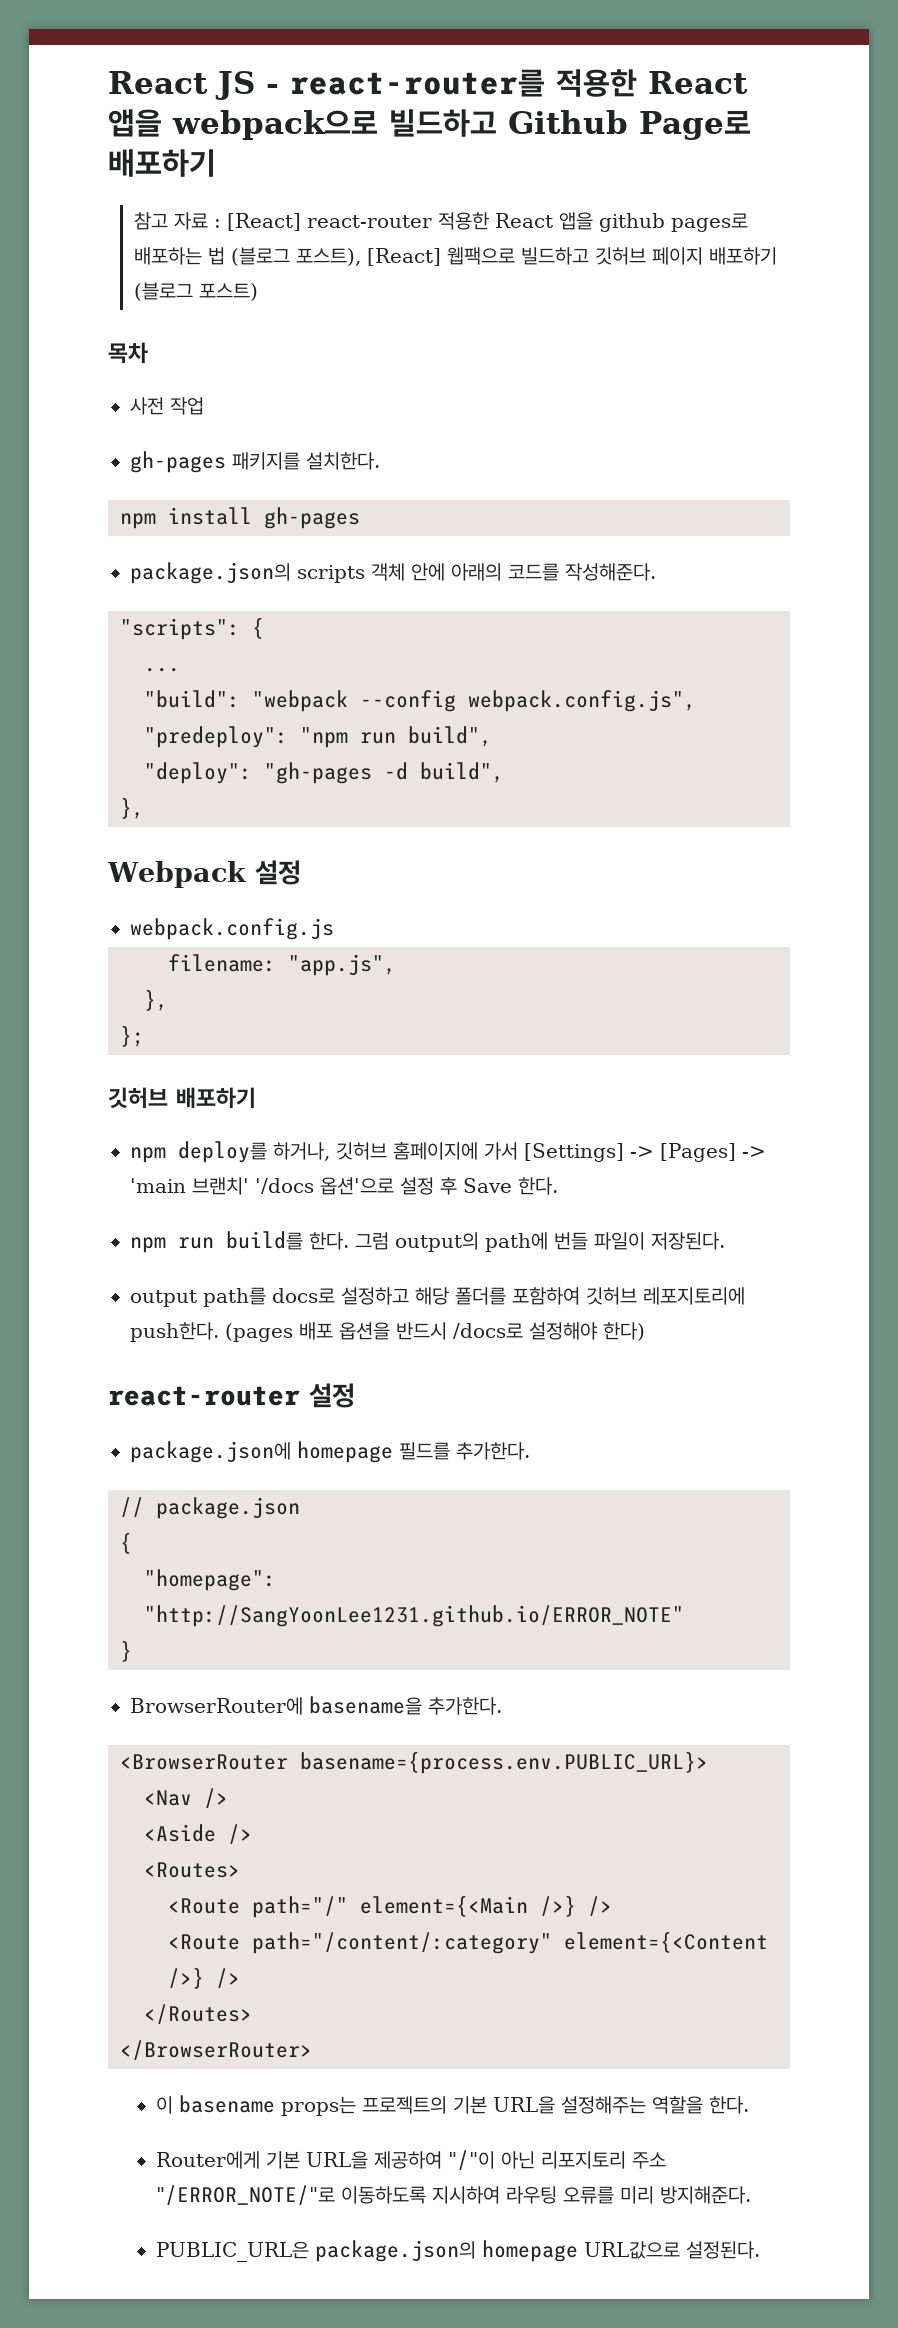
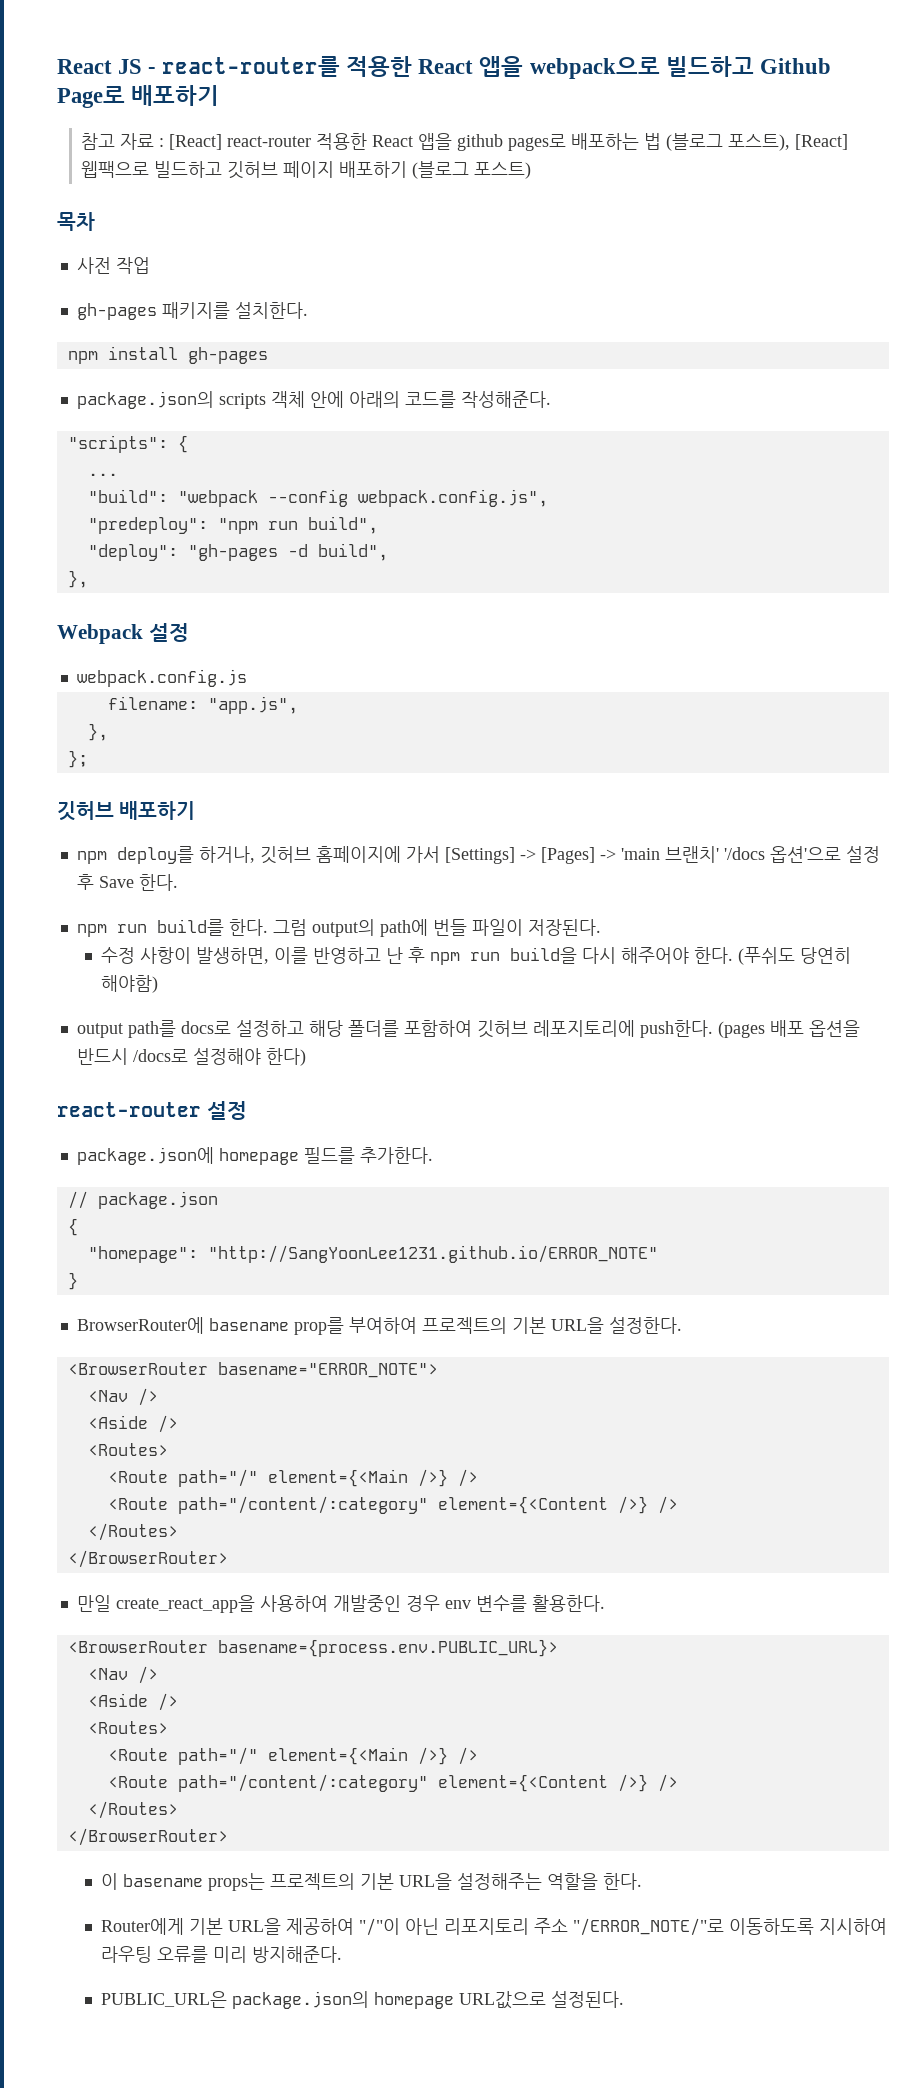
+ 수정 사항이 발생하면, 이를 반영하고 난 후 npm run build을 다시 해주어야 한다. (푸쉬도 당연히 해야함)
- BrowserRouter에 basename을 추가한다.
+ BrowserRouter에 basename prop를 부여하여 프로젝트의 기본 URL을 설정한다.
+ <BrowserRouter basename="ERROR_NOTE">
+ <Nav />
+ <Aside />
+ <Routes>
+ <Route path="/" element={<Main />} />
+ <Route path="/content/:category" element={<Content />} />
+ </Routes>
+ </BrowserRouter>
+ 만일 create_react_app을 사용하여 개발중인 경우 env 변수를 활용한다.

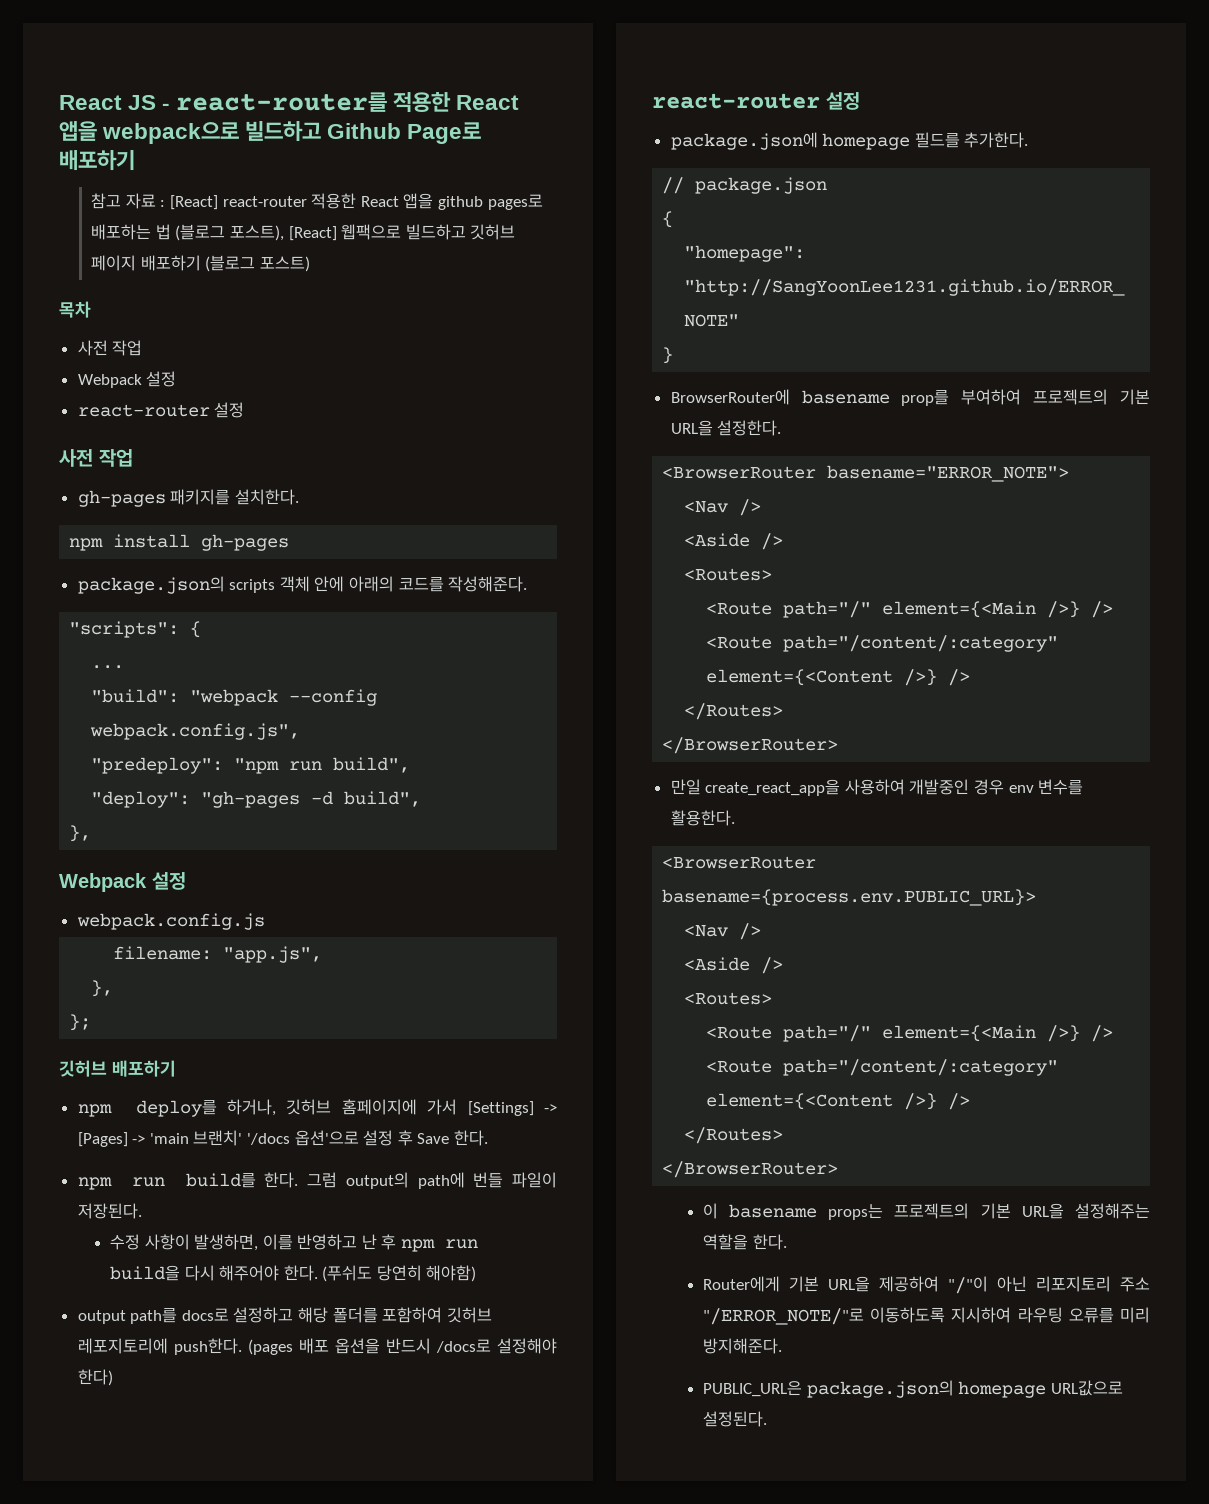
  목차
+ 사전 작업
+ Webpack 설정
+ react-router 설정

